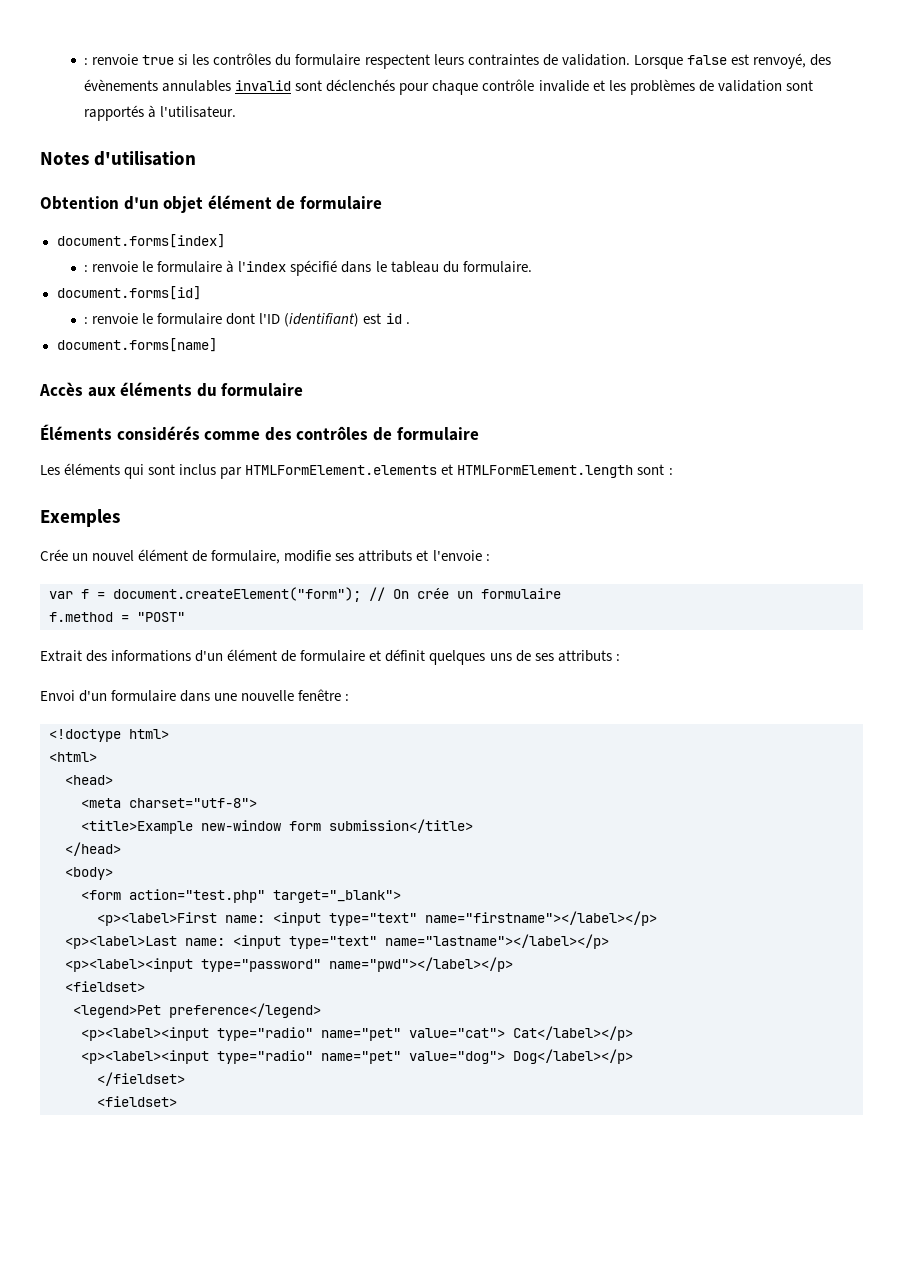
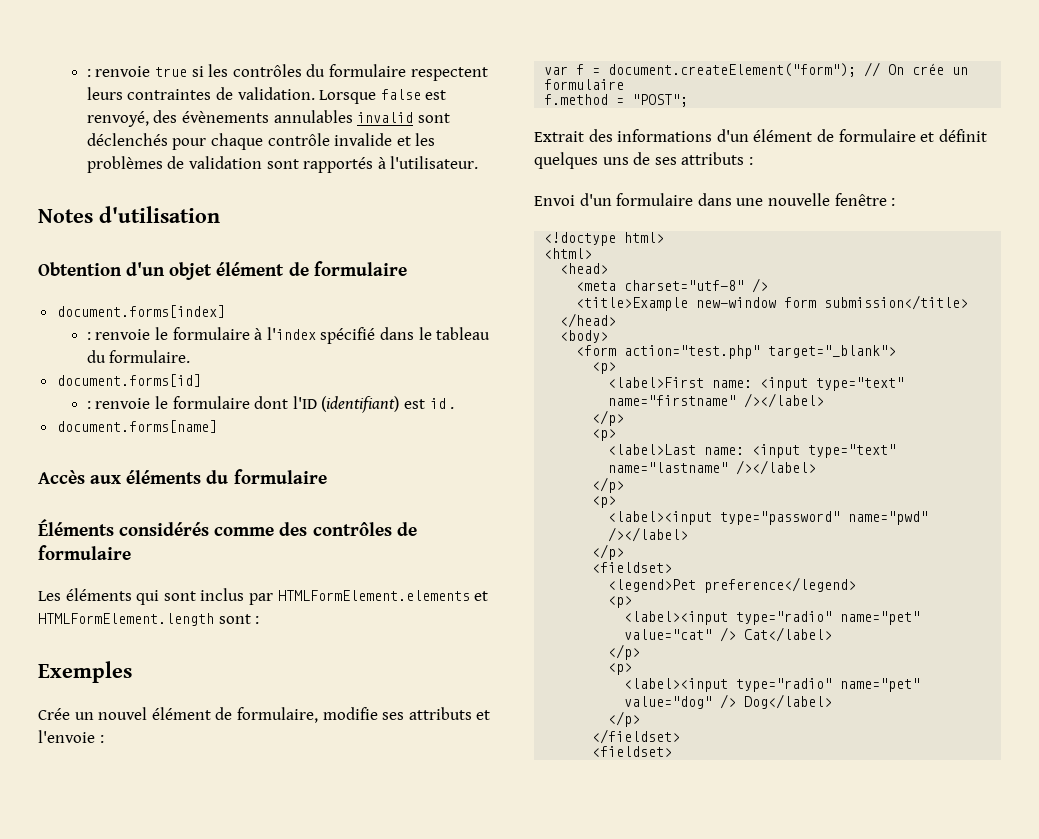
- f.method = "POST"
+ f.method = "POST";
- <meta charset="utf-8">
+ <meta charset="utf-8" />
  <form action="test.php" target="_blank">
- <p><label>First name: <input type="text" name="firstname"></label></p>
- <p><label>Last name: <input type="text" name="lastname"></label></p>
- <p><label><input type="password" name="pwd"></label></p>
+ <p>
+ <label>First name: <input type="text" name="firstname" /></label>
+ </p>
+ <p>
+ <label>Last name: <input type="text" name="lastname" /></label>
+ </p>
+ <p>
+ <label><input type="password" name="pwd" /></label>
+ </p>
  <fieldset>
  <legend>Pet preference</legend>
- <p><label><input type="radio" name="pet" value="cat"> Cat</label></p>
- <p><label><input type="radio" name="pet" value="dog"> Dog</label></p>
+ <p>
+ <label><input type="radio" name="pet" value="cat" /> Cat</label>
+ </p>
+ <p>
+ <label><input type="radio" name="pet" value="dog" /> Dog</label>
+ </p>

